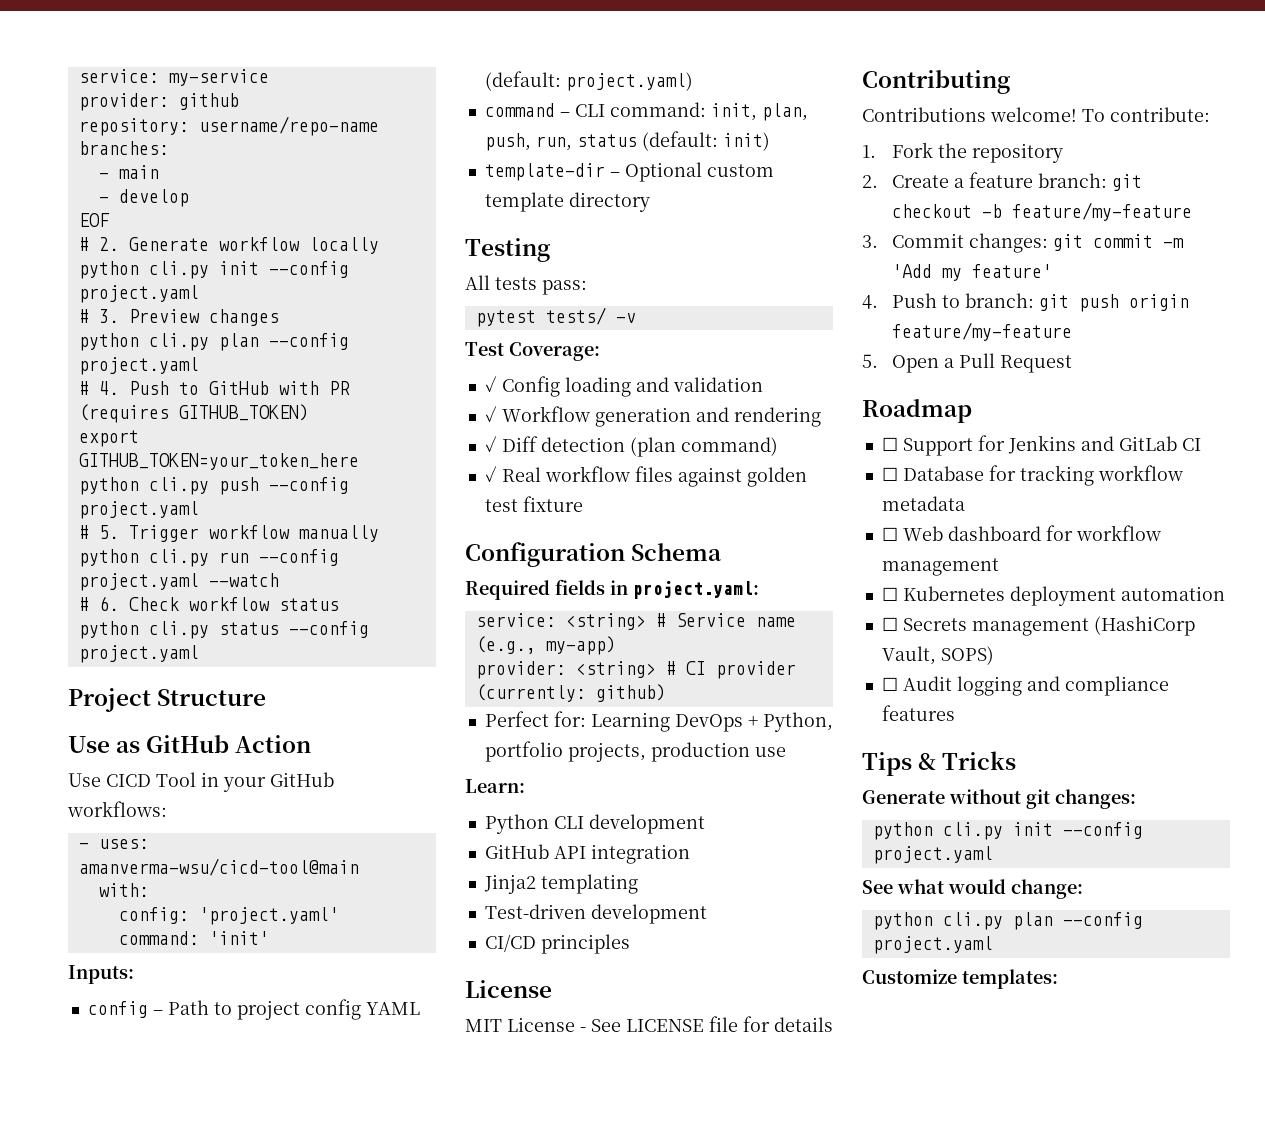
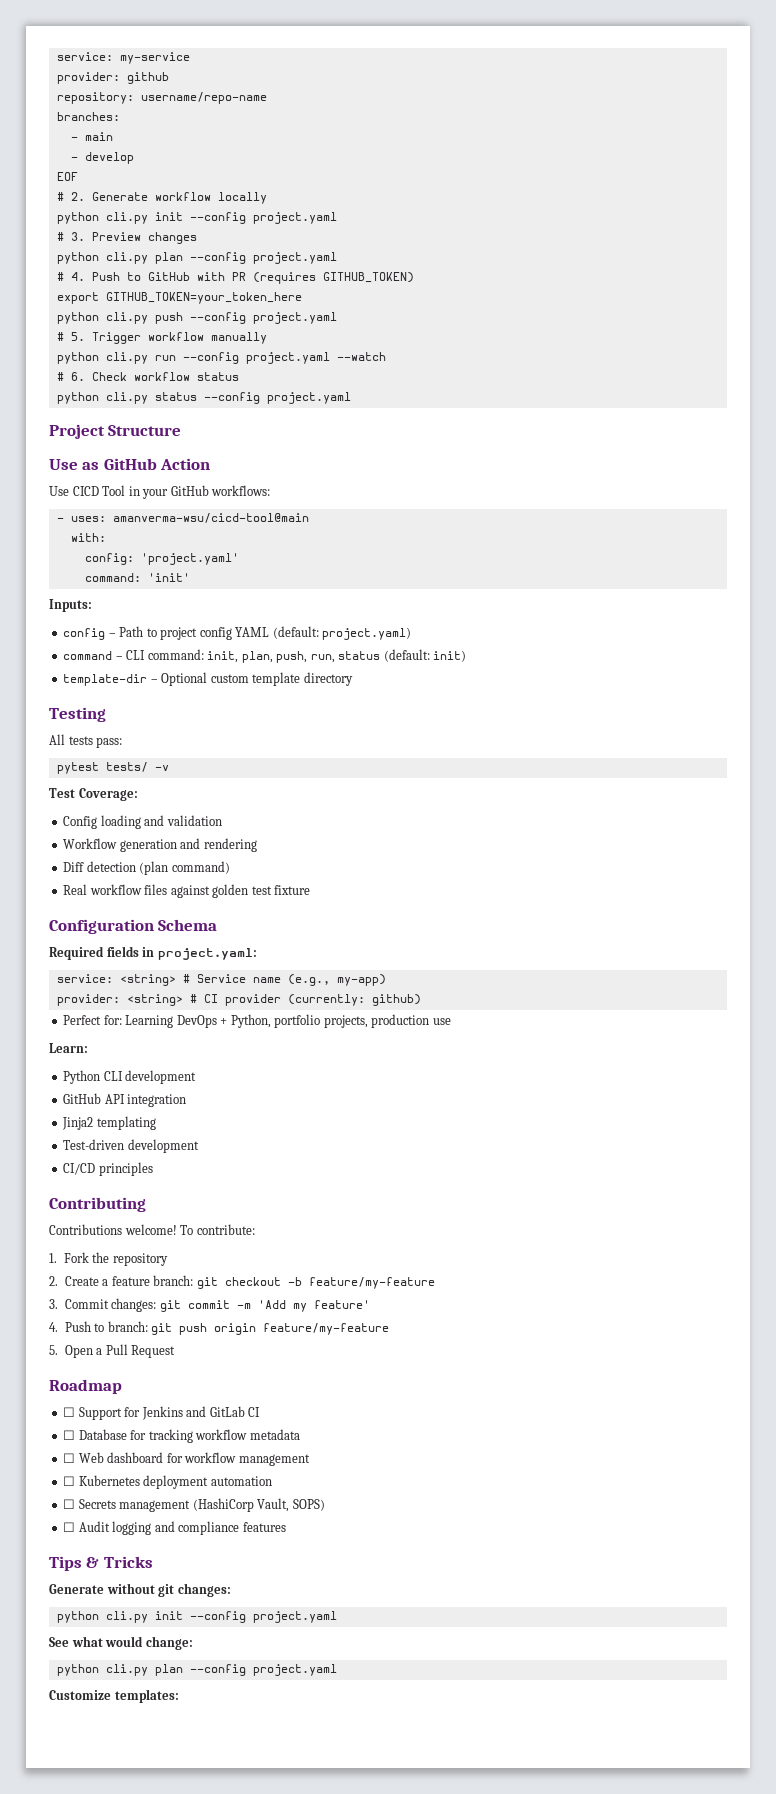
- ✓ Config loading and validation
+ Config loading and validation
- ✓ Workflow generation and rendering
+ Workflow generation and rendering
- ✓ Diff detection (plan command)
+ Diff detection (plan command)
- ✓ Real workflow files against golden test fixture
+ Real workflow files against golden test fixture
  CI/CD principles
- License
- MIT License - See LICENSE file for details

